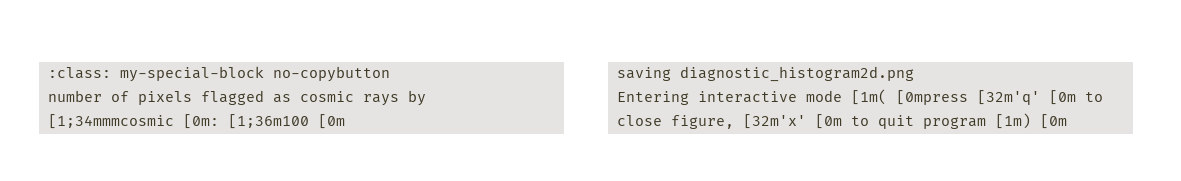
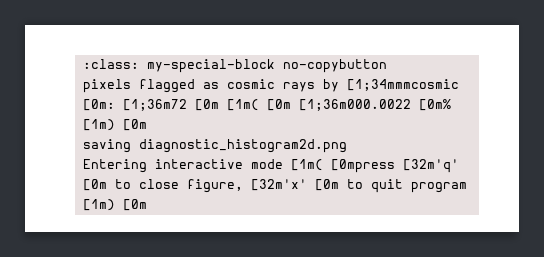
- number of pixels flagged as cosmic rays by [1;34mmmcosmic [0m: [1;36m100 [0m
+ pixels flagged as cosmic rays by [1;34mmmcosmic [0m: [1;36m72 [0m [1m( [0m [1;36m000.0022 [0m% [1m) [0m

